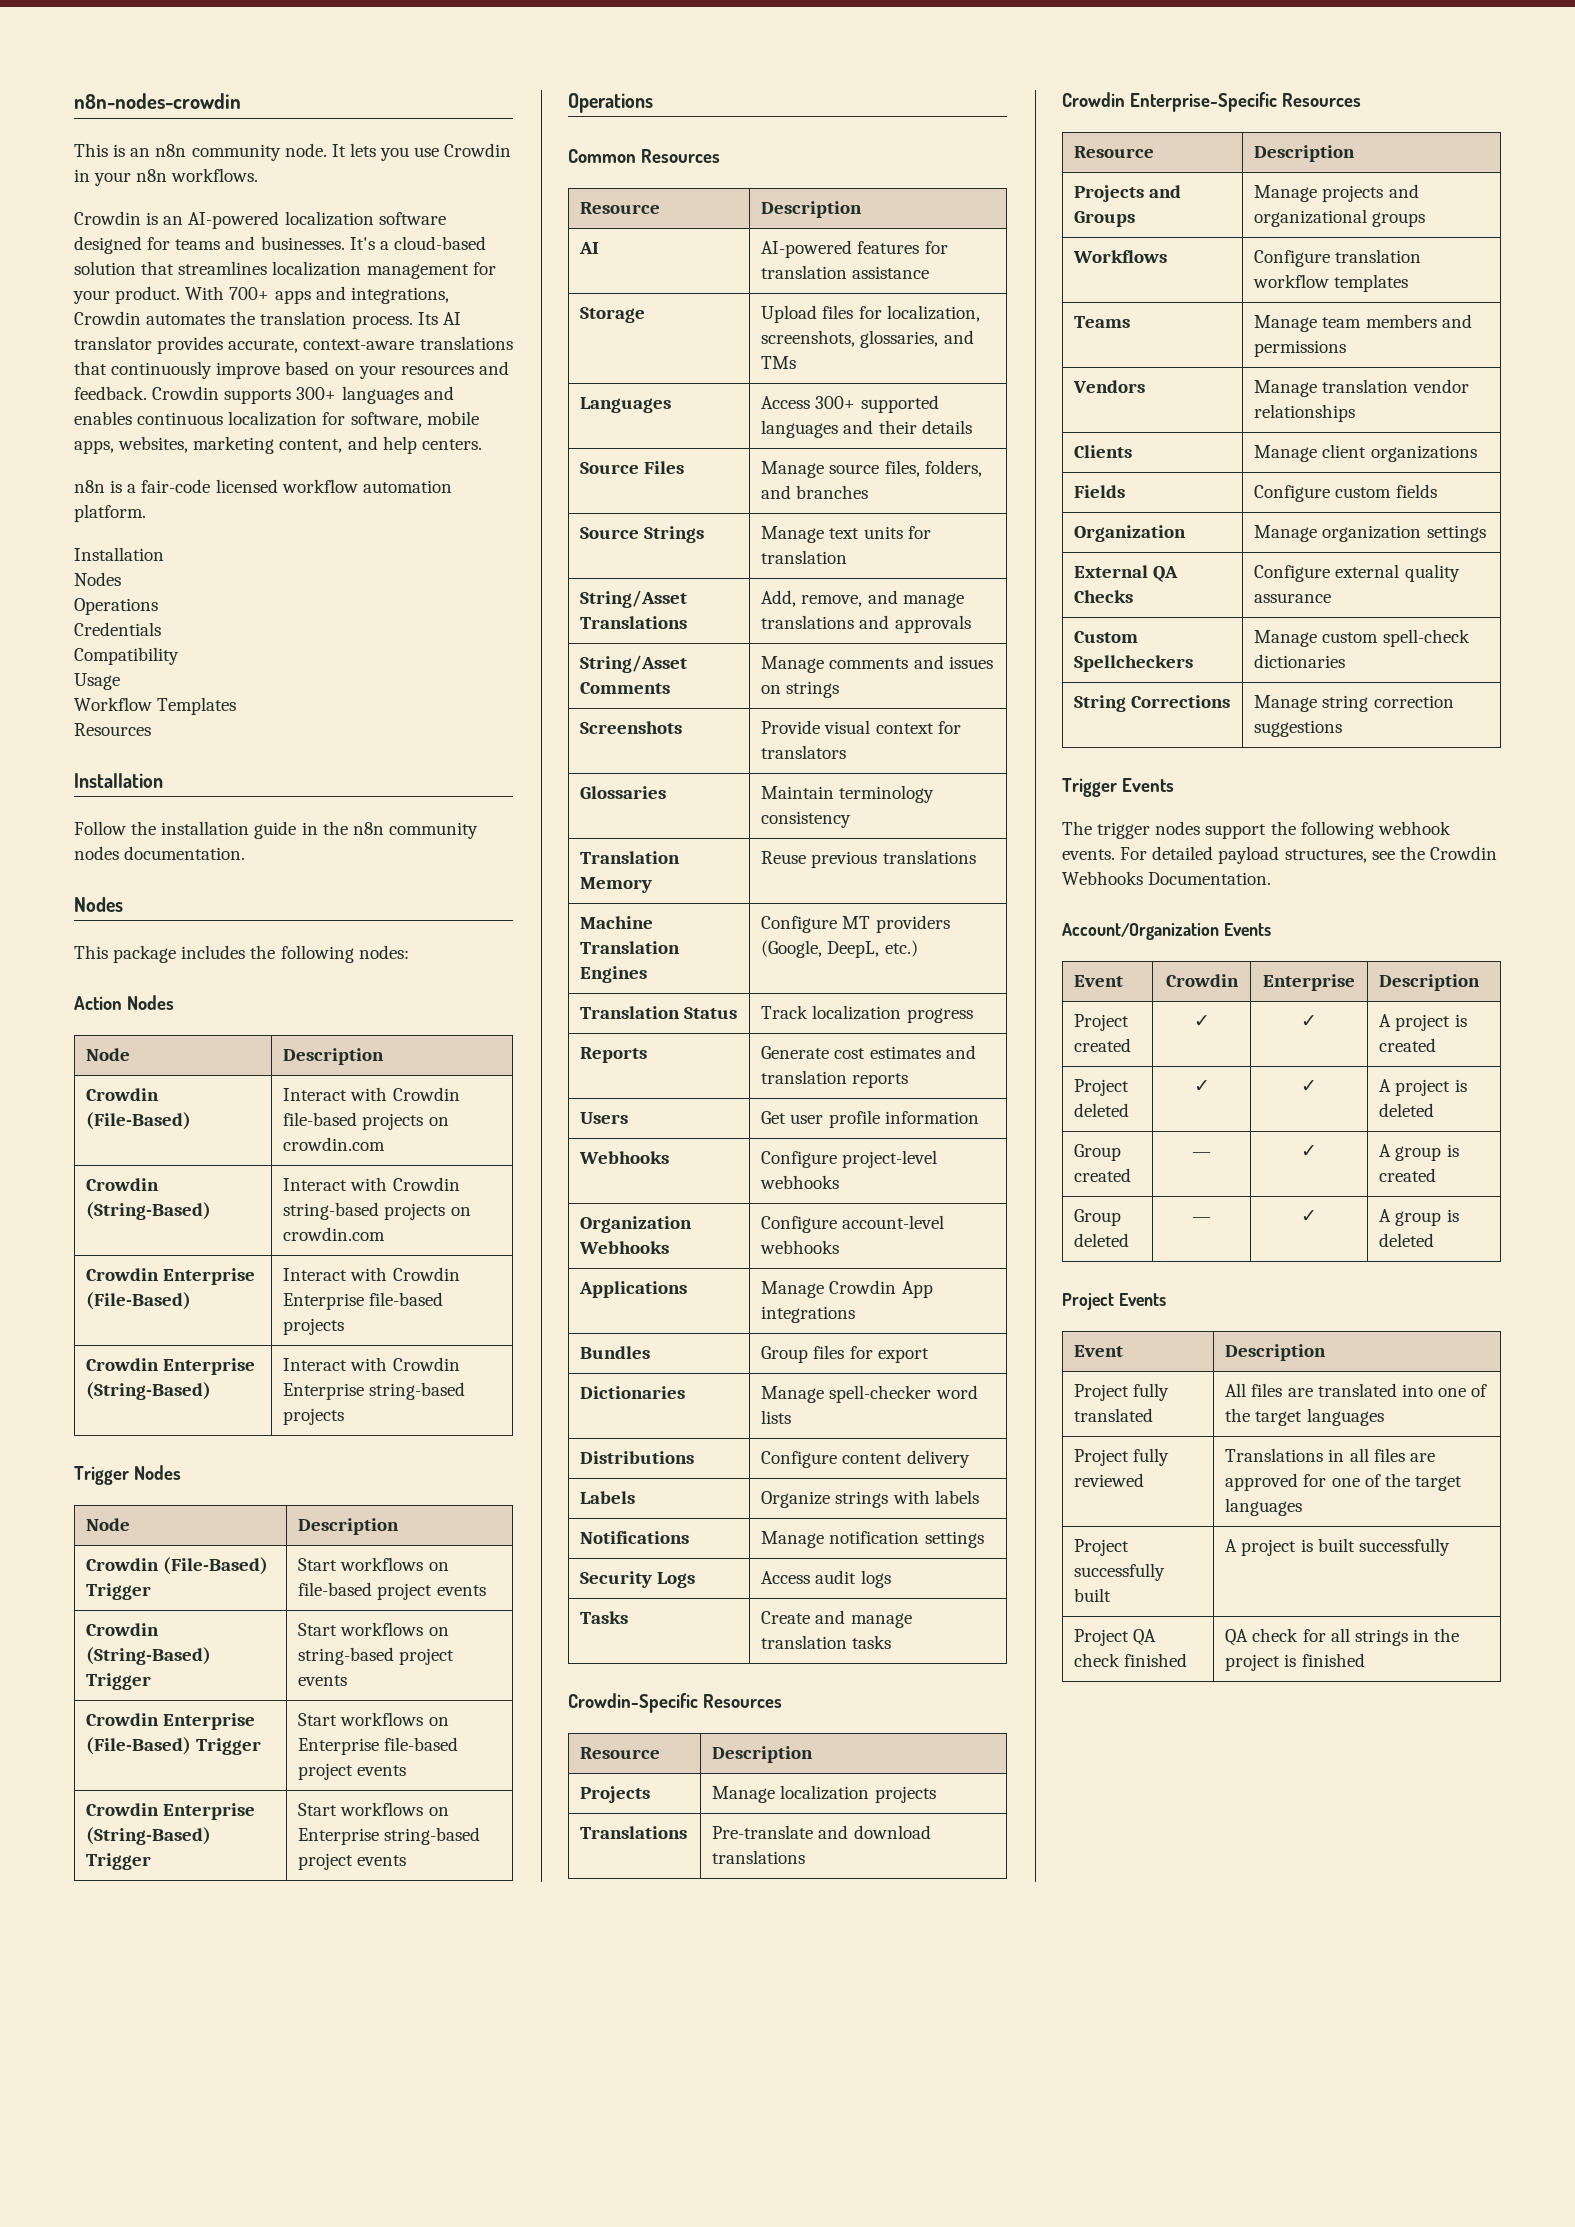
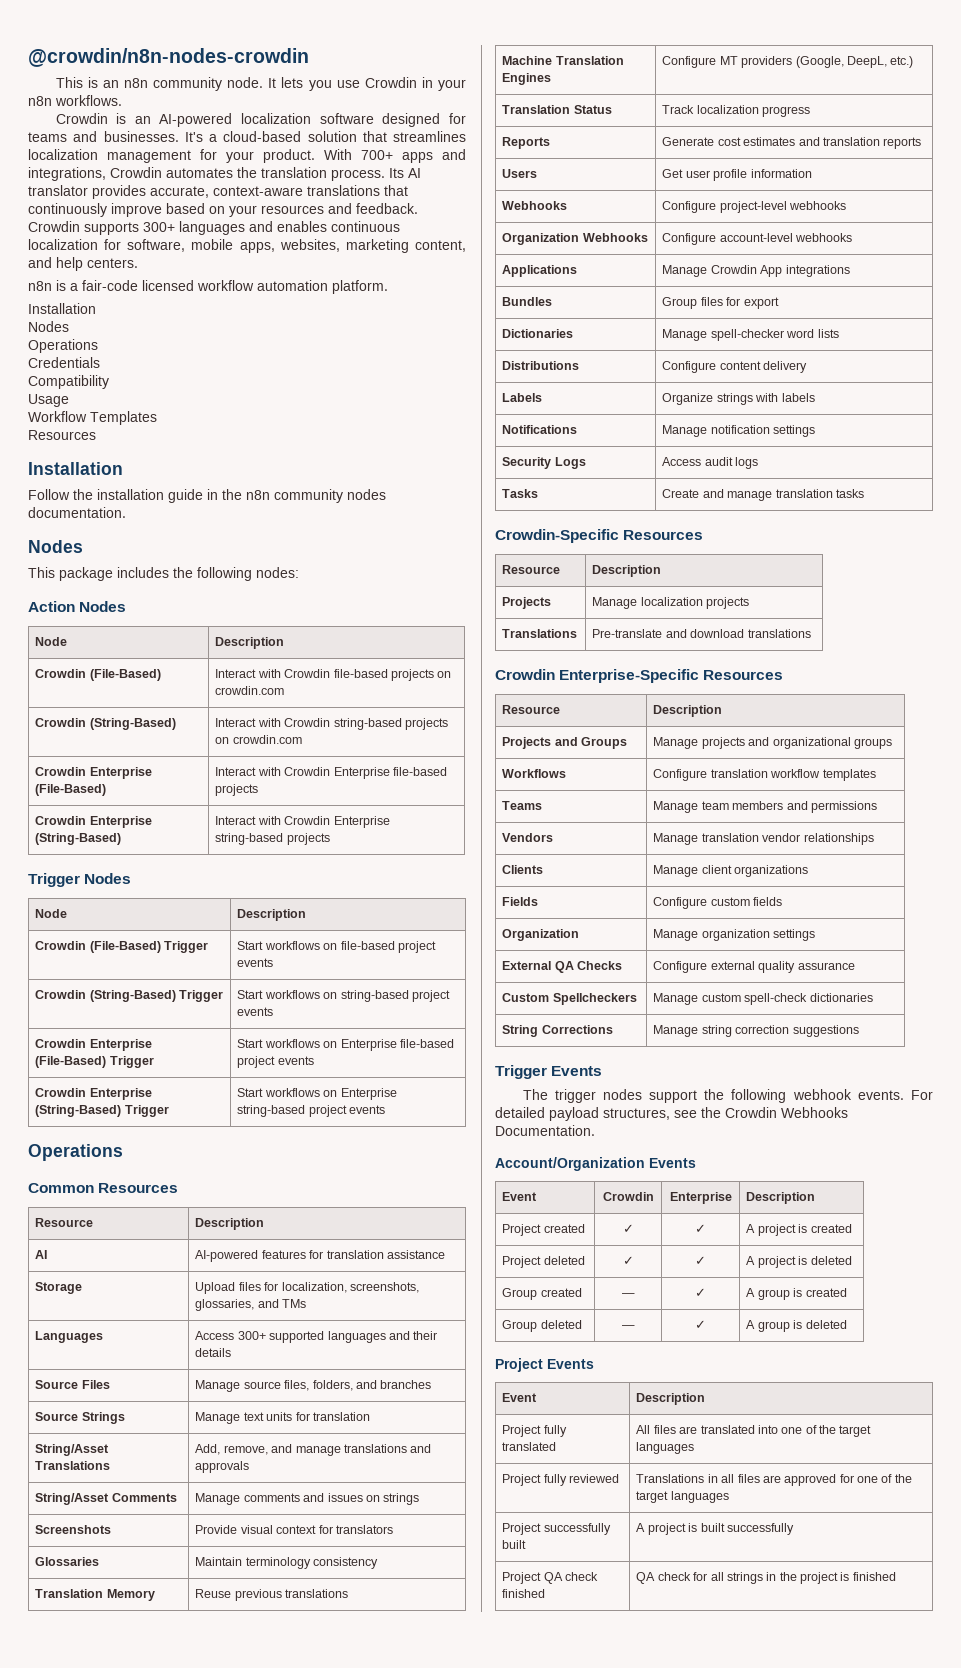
- n8n-nodes-crowdin
+ @crowdin/n8n-nodes-crowdin

